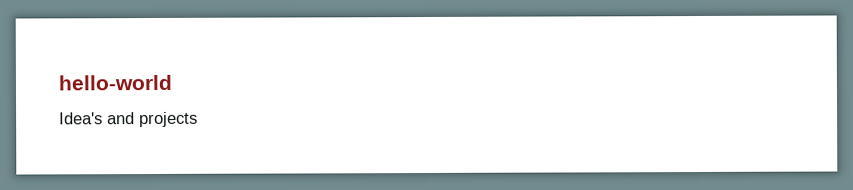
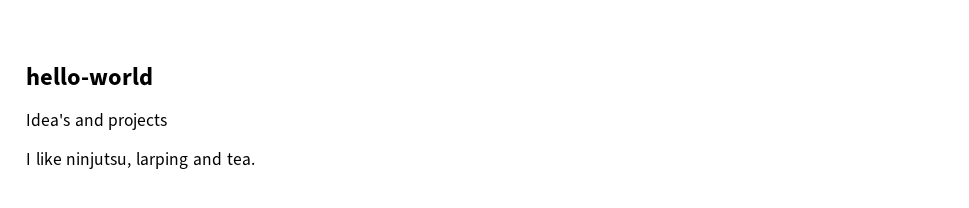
+ I like ninjutsu, larping and tea.

